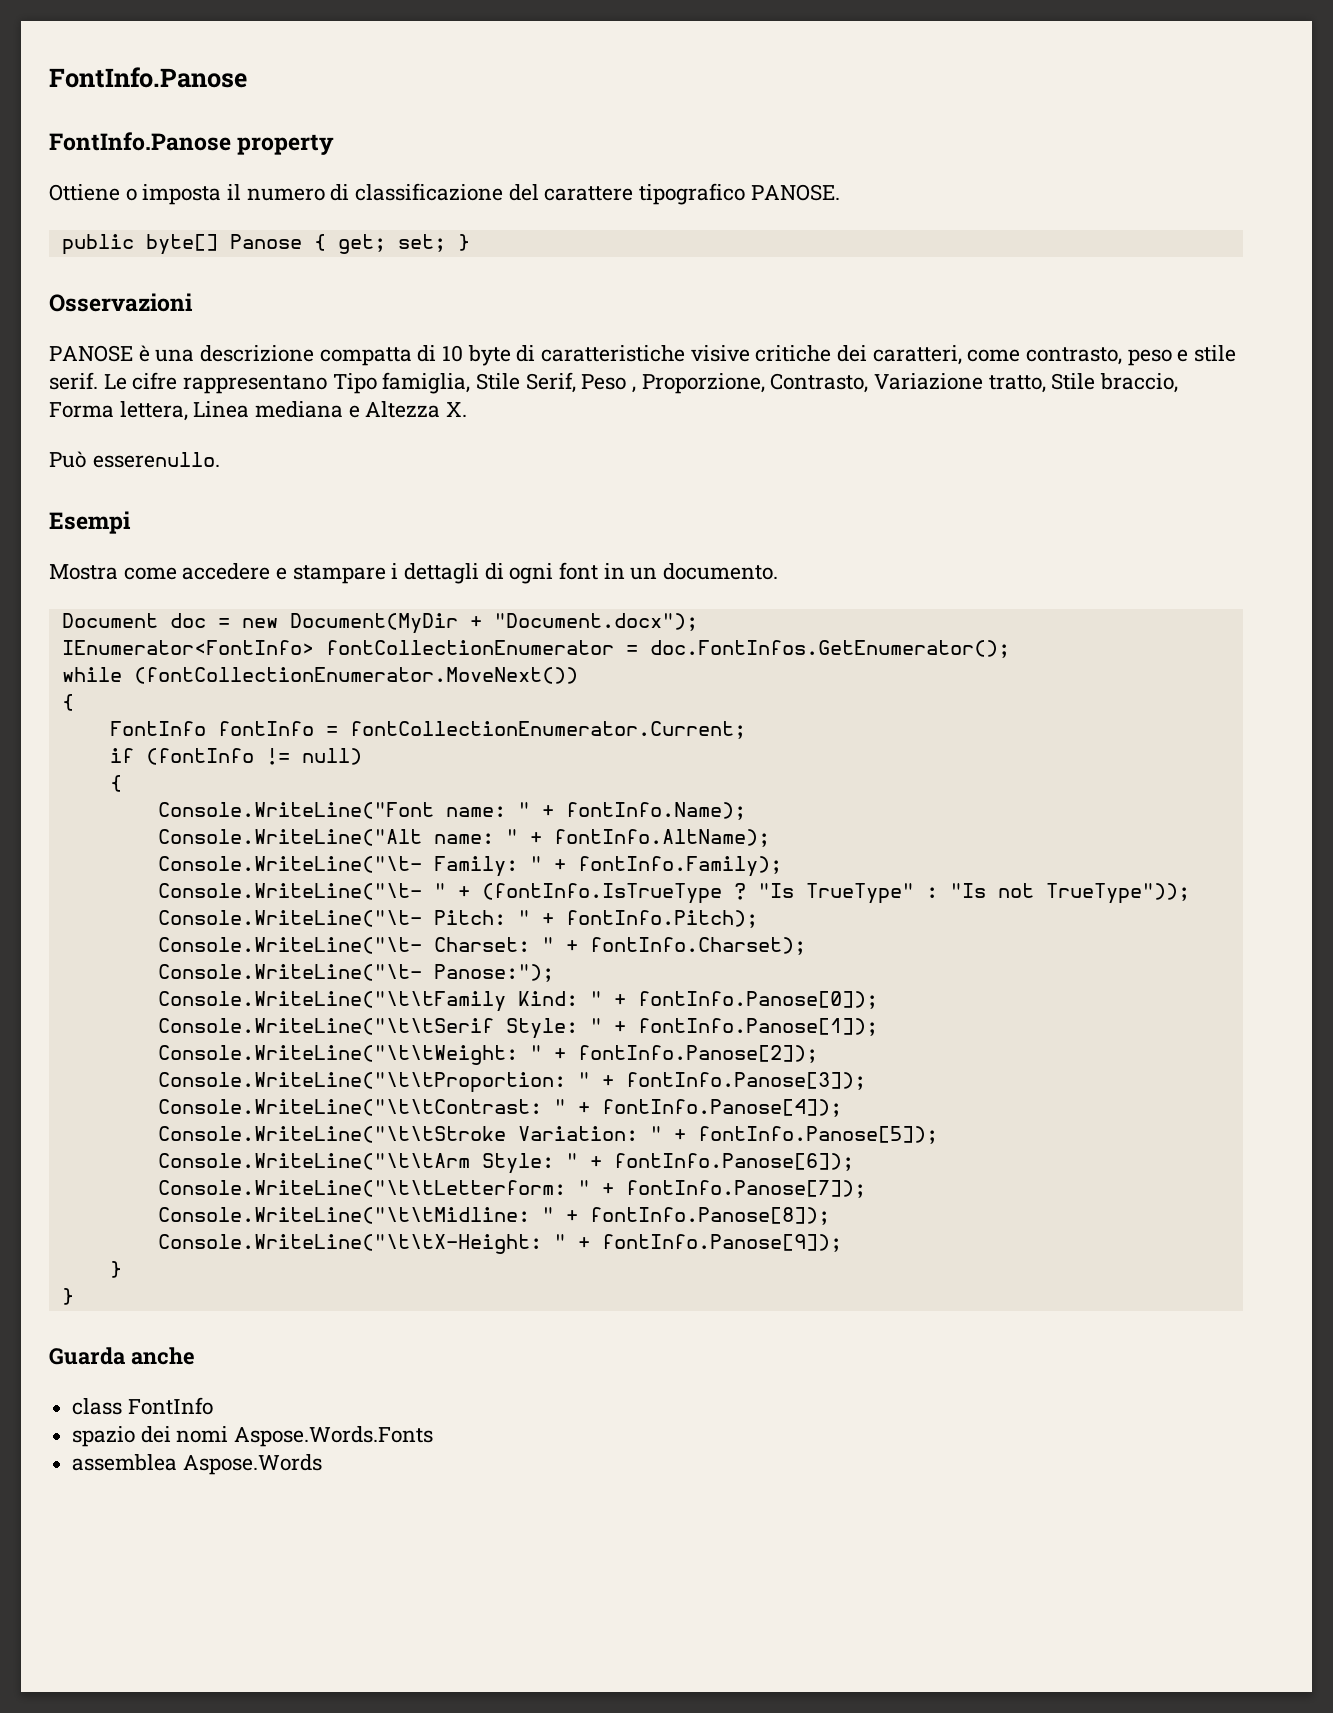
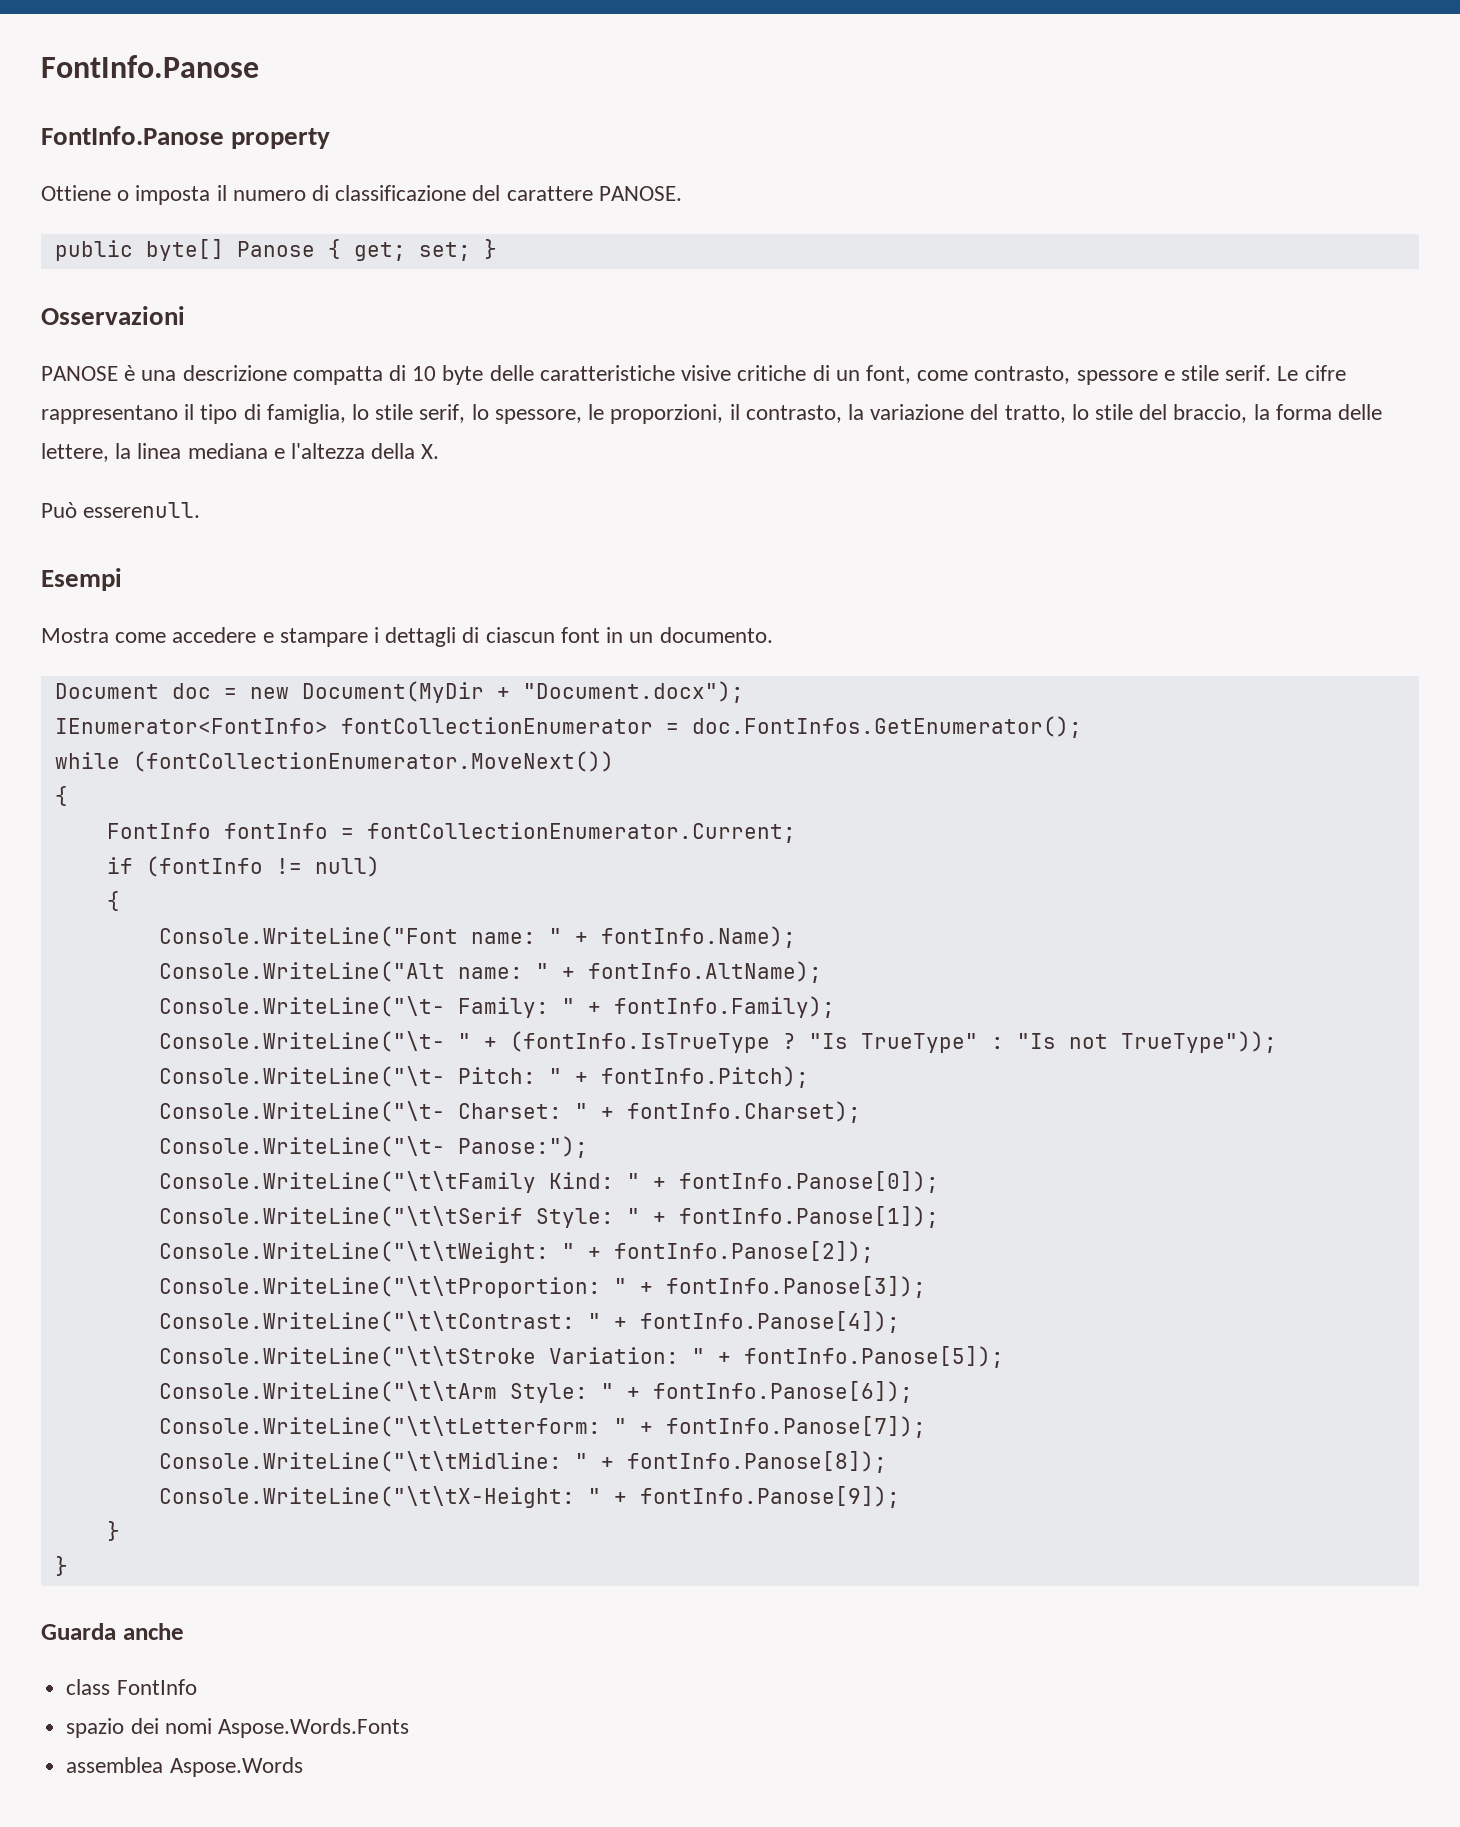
- Ottiene o imposta il numero di classificazione del carattere tipografico PANOSE.
+ Ottiene o imposta il numero di classificazione del carattere PANOSE.
- PANOSE è una descrizione compatta di 10 byte di caratteristiche visive critiche dei caratteri, come contrasto, peso e stile serif.
+ PANOSE è una descrizione compatta di 10 byte delle caratteristiche visive critiche di un font, come contrasto, spessore e stile serif.
- Le cifre rappresentano Tipo famiglia, Stile Serif, Peso , Proporzione, Contrasto, Variazione tratto, Stile braccio, Forma lettera, Linea mediana e Altezza X.
+ Le cifre rappresentano il tipo di famiglia, lo stile serif, lo spessore, le proporzioni, il contrasto, la variazione del tratto, lo stile del braccio, la forma delle lettere, la linea mediana e l'altezza della X.
- Può esserenullo.
+ Può esserenull.
- Mostra come accedere e stampare i dettagli di ogni font in un documento.
+ Mostra come accedere e stampare i dettagli di ciascun font in un documento.

